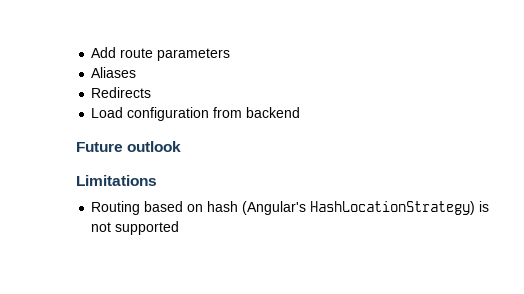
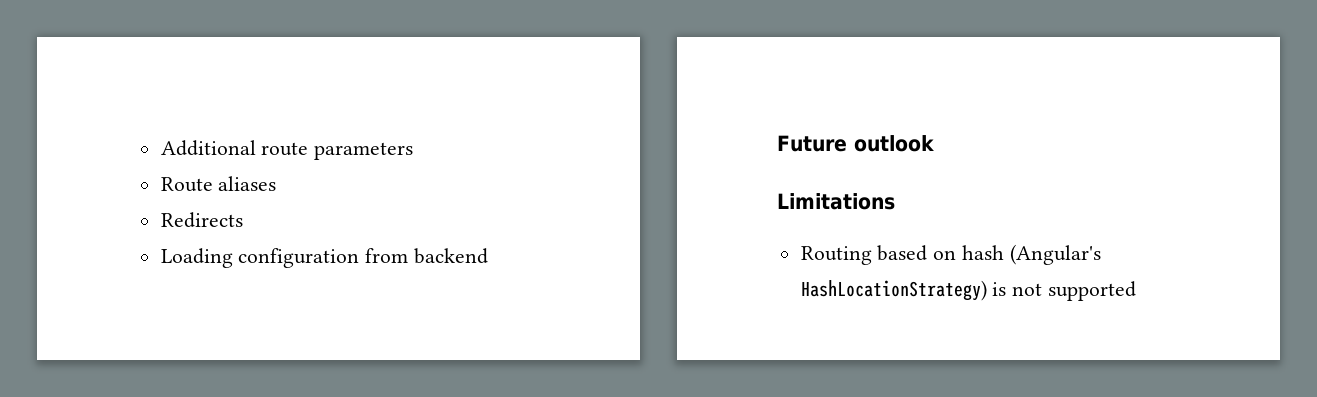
- Add route parameters
+ Additional route parameters
- Aliases
+ Route aliases
- Load configuration from backend
+ Loading configuration from backend

